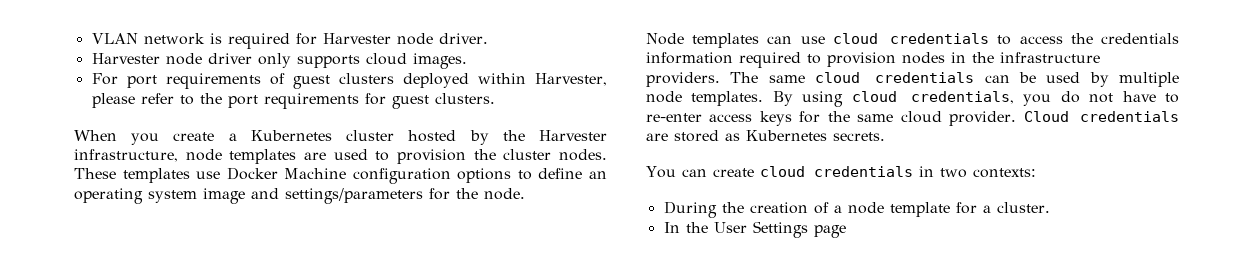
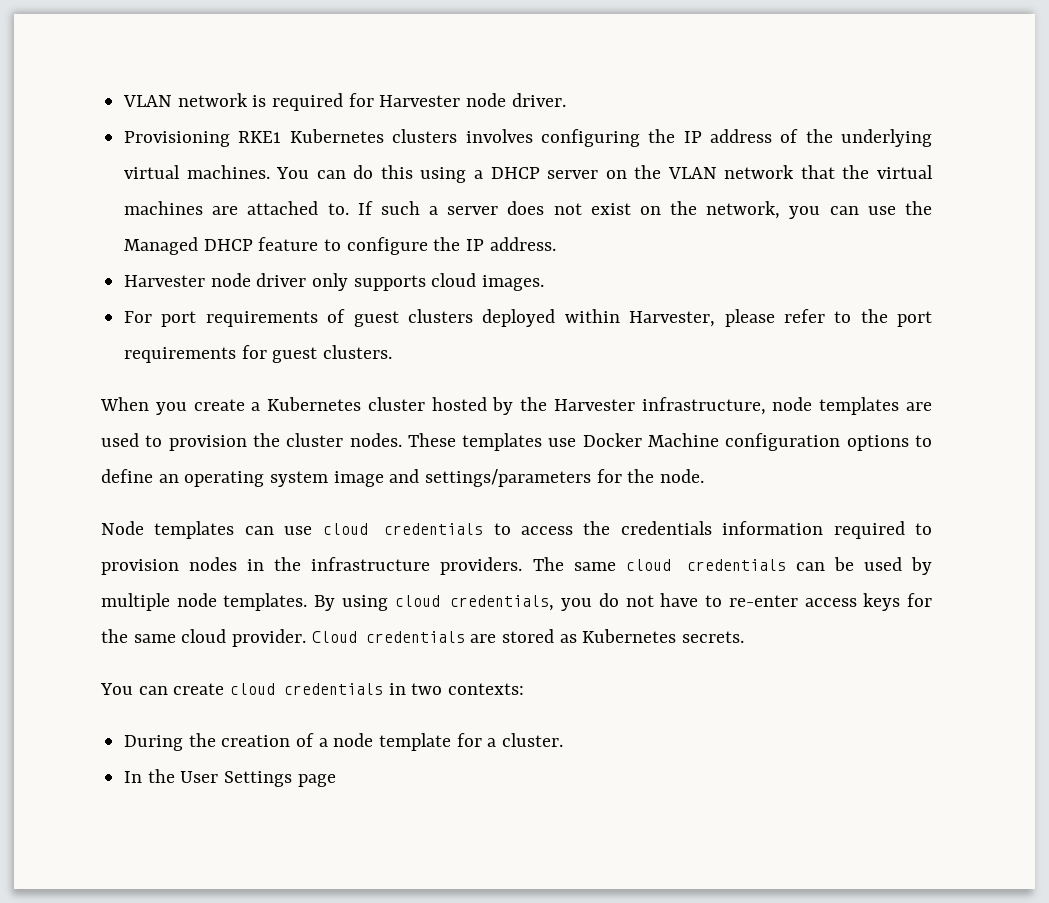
+ Provisioning RKE1 Kubernetes clusters involves configuring the IP address of the underlying virtual machines. You can do this using a DHCP server on the VLAN network that the virtual machines are attached to. If such a server does not exist on the network, you can use the Managed DHCP feature to configure the IP address.

